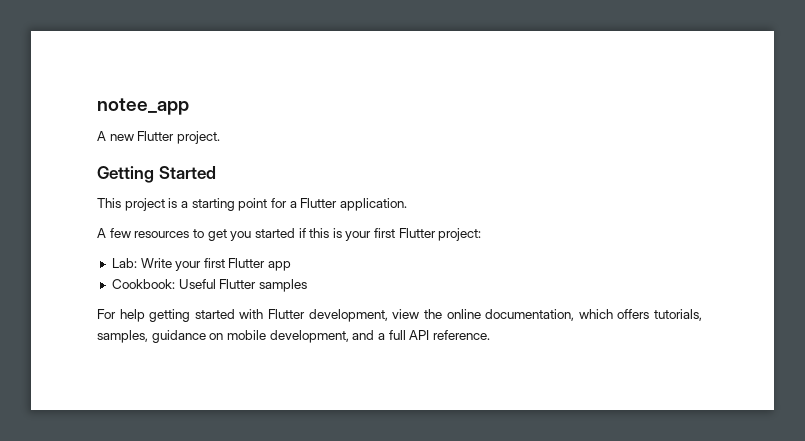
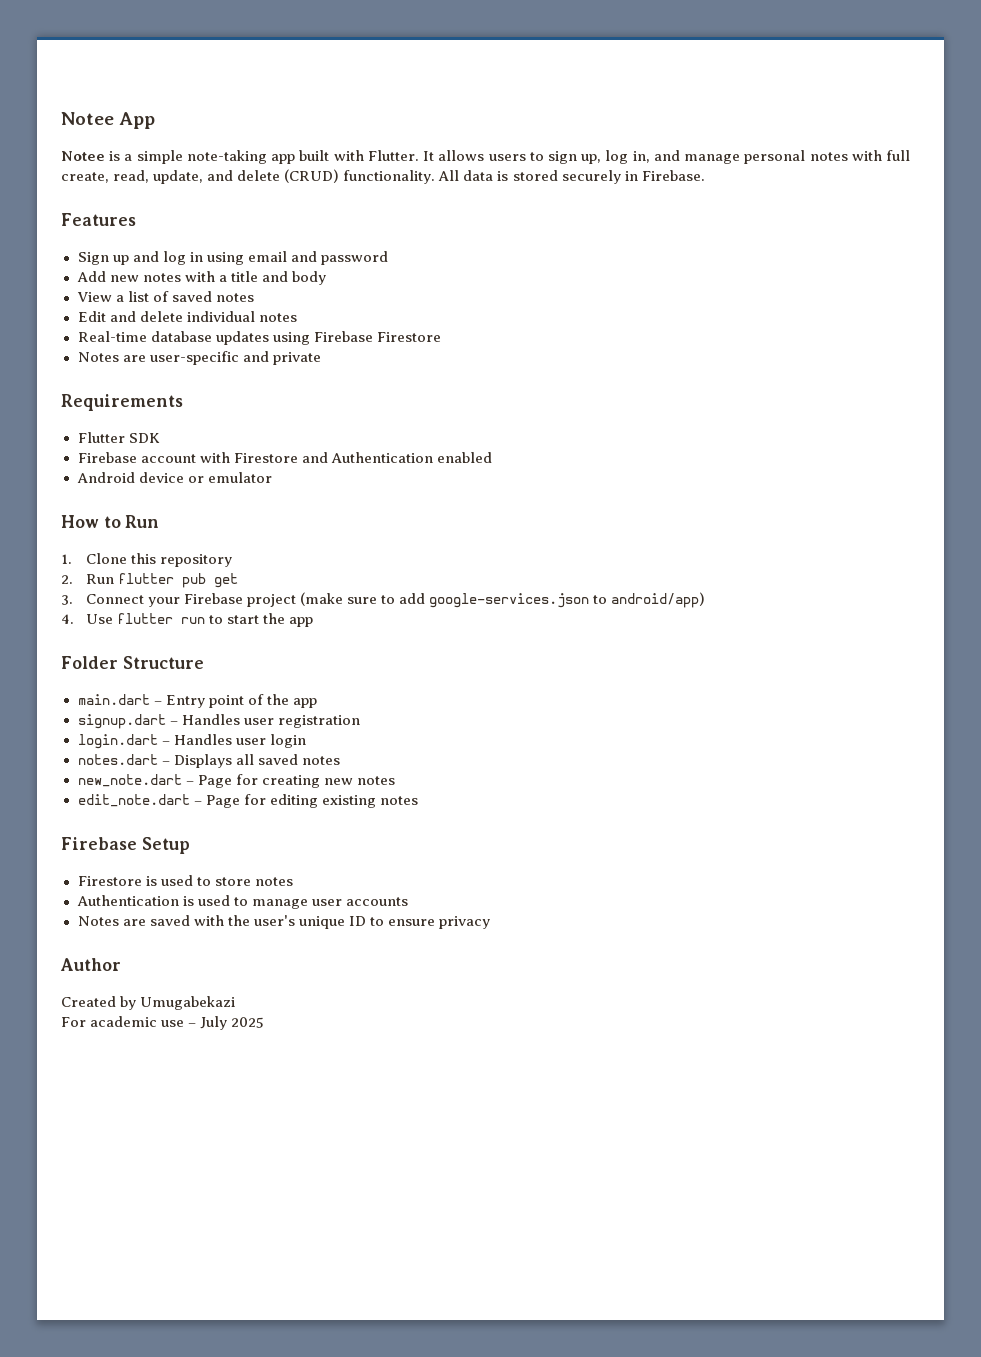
- notee_app
- A new Flutter project.
- Getting Started
- This project is a starting point for a Flutter application.
- A few resources to get you started if this is your first Flutter project:
- Lab: Write your first Flutter app
- Cookbook: Useful Flutter samples
- For help getting started with Flutter development, view the online documentation, which offers tutorials, samples, guidance on mobile development, and a full API reference.
+ Notee App
+ Notee is a simple note-taking app built with Flutter. It allows users to sign up, log in, and manage personal notes with full create, read, update, and delete (CRUD) functionality. All data is stored securely in Firebase.
+ Features
+ Sign up and log in using email and password
+ Add new notes with a title and body
+ View a list of saved notes
+ Edit and delete individual notes
+ Real-time database updates using Firebase Firestore
+ Notes are user-specific and private
+ Requirements
+ Flutter SDK
+ Firebase account with Firestore and Authentication enabled
+ Android device or emulator
+ How to Run
+ 1. Clone this repository
+ 2. Run flutter pub get
+ 3. Connect your Firebase project (make sure to add google-services.json to android/app)
+ 4. Use flutter run to start the app
+ Folder Structure
+ main.dart – Entry point of the app
+ signup.dart – Handles user registration
+ login.dart – Handles user login
+ notes.dart – Displays all saved notes
+ new_note.dart – Page for creating new notes
+ edit_note.dart – Page for editing existing notes
+ Firebase Setup
+ Firestore is used to store notes
+ Authentication is used to manage user accounts
+ Notes are saved with the user's unique ID to ensure privacy
+ Author
+ Created by Umugabekazi
+ For academic use – July 2025

